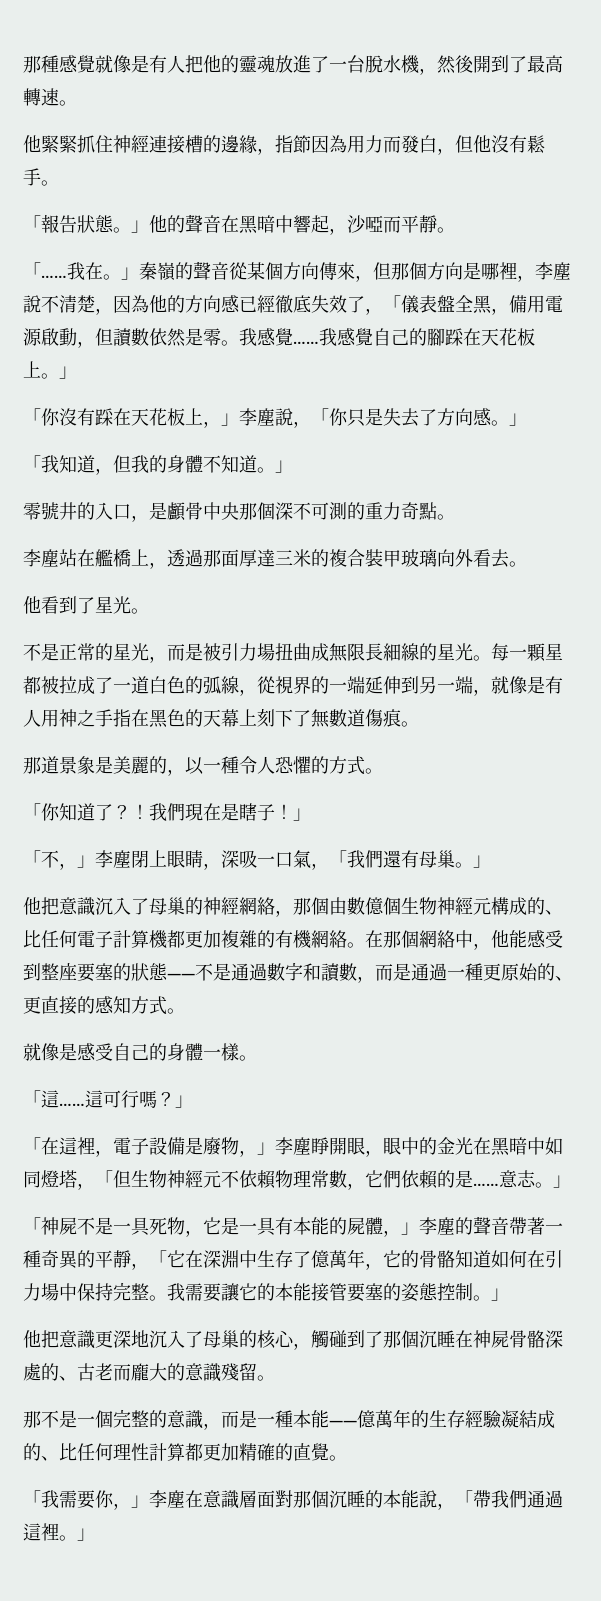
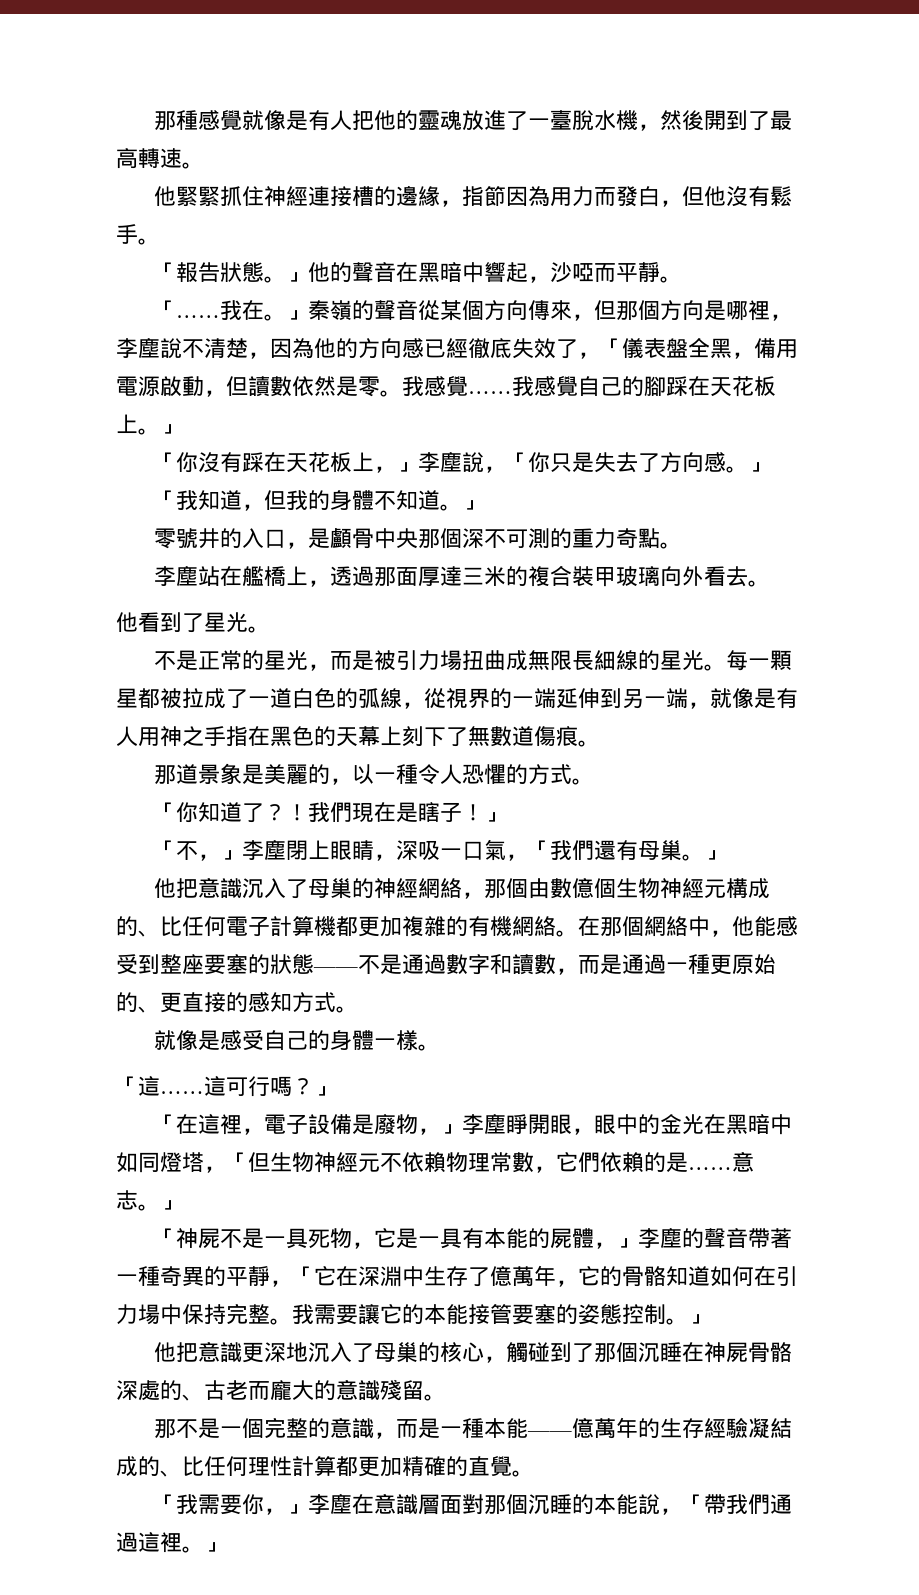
- 那種感覺就像是有人把他的靈魂放進了一台脫水機，然後開到了最高轉速。
+ 那種感覺就像是有人把他的靈魂放進了一臺脫水機，然後開到了最高轉速。

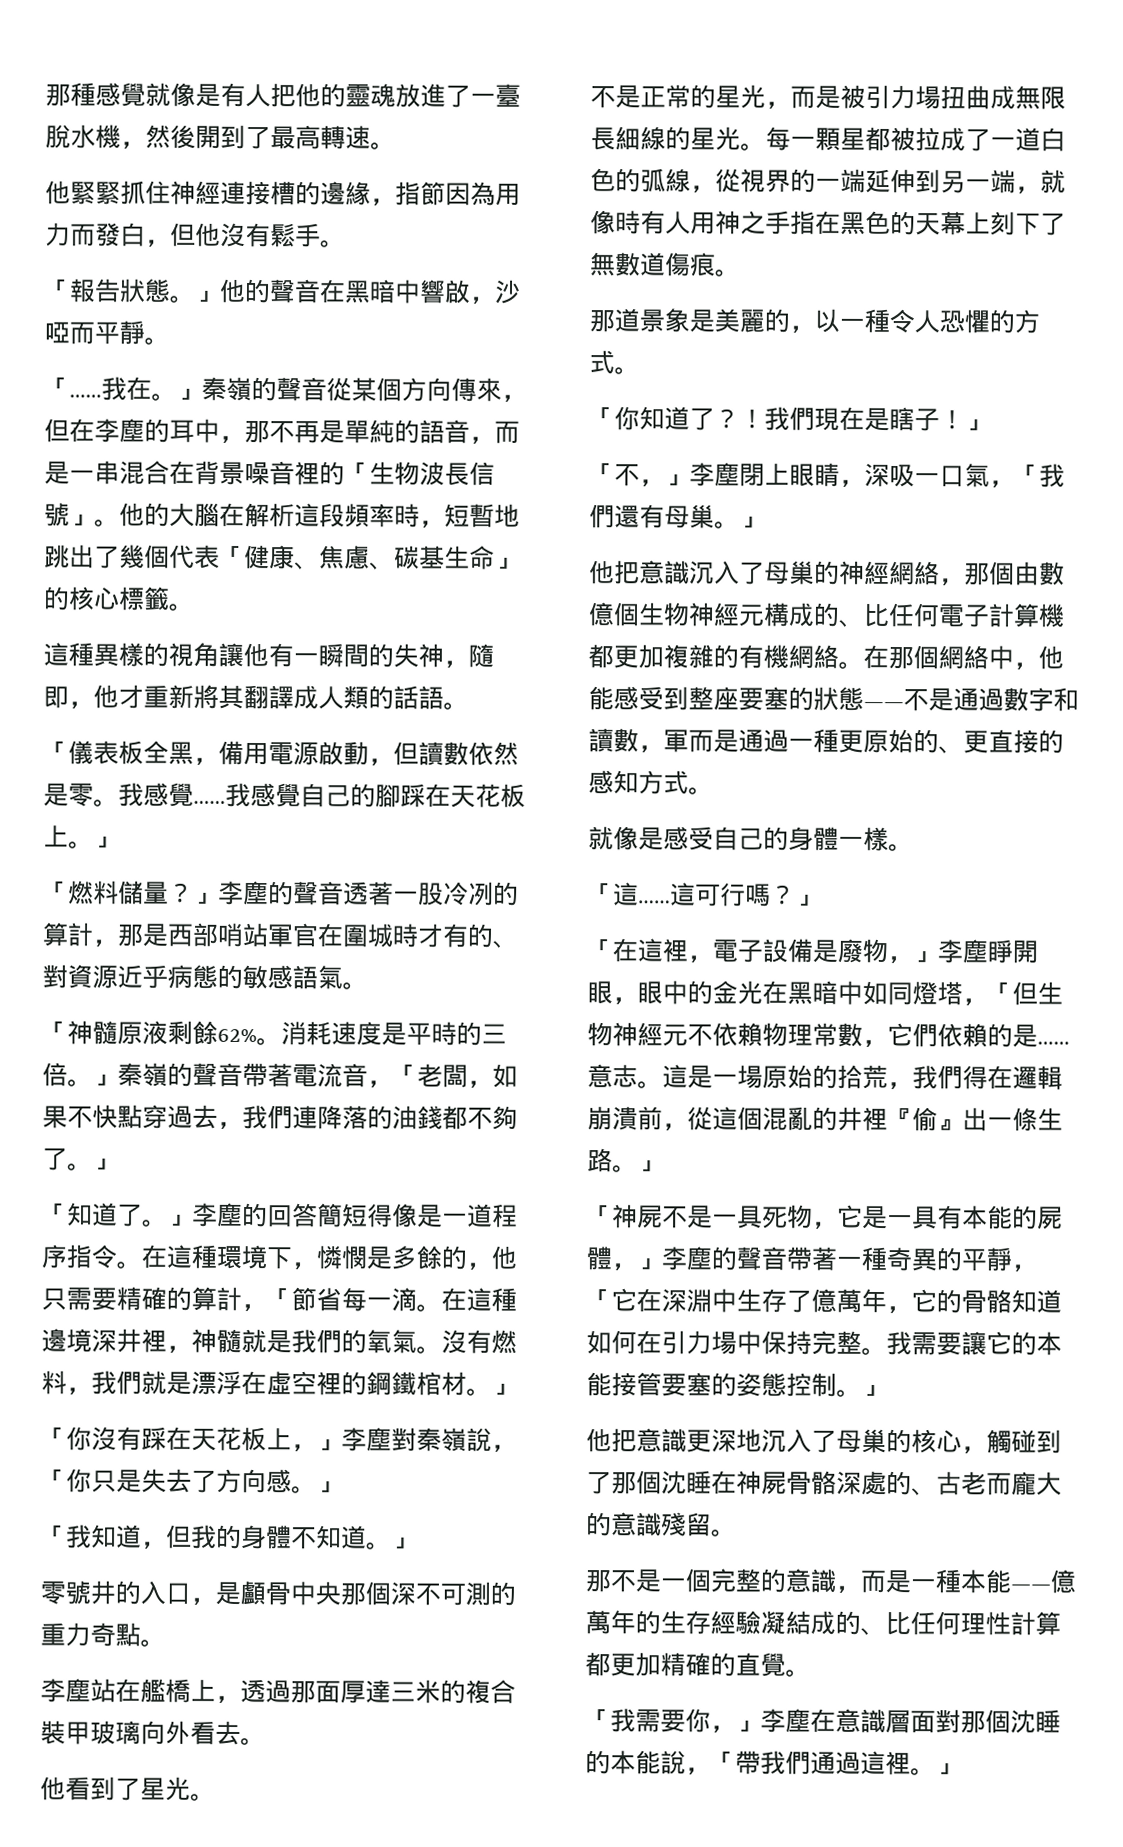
- 「報告狀態。」他的聲音在黑暗中響起，沙啞而平靜。
+ 「報告狀態。」他的聲音在黑暗中響啟，沙啞而平靜。
- 我在。」秦嶺的聲音從某個方向傳來，但那個方向是哪裡，李塵說不清楚，因為他的方向感已經徹底失效了，「儀表盤全黑，備用電源啟動，但讀數依然是零。
+ 我在。」秦嶺的聲音從某個方向傳來，但在李塵的耳中，那不再是單純的語音，而是一串混合在背景噪音裡的「生物波長信號」。他的大腦在解析這段頻率時，短暫地跳出了幾個代表「健康、焦慮、碳基生命」的核心標籤。
+ 這種異樣的視角讓他有一瞬間的失神，隨即，他才重新將其翻譯成人類的話語。
+ 「儀表板全黑，備用電源啟動，但讀數依然是零。
+ 「燃料儲量？」李塵的聲音透著一股冷冽的算計，那是西部哨站軍官在圍城時才有的、對資源近乎病態的敏感語氣。
+ 「神髓原液剩餘62%。消耗速度是平時的三倍。」秦嶺的聲音帶著電流音，「老闆，如果不快點穿過去，我們連降落的油錢都不夠了。」
+ 「知道了。」李塵的回答簡短得像是一道程序指令。在這種環境下，憐憫是多餘的，他只需要精確的算計，「節省每一滴。在這種邊境深井裡，神髓就是我們的氧氣。沒有燃料，我們就是漂浮在虛空裡的鋼鐵棺材。」
- 「你沒有踩在天花板上，」李塵說，「你只是失去了方向感。」
+ 「你沒有踩在天花板上，」李塵對秦嶺說，「你只是失去了方向感。」
- 每一顆星都被拉成了一道白色的弧線，從視界的一端延伸到另一端，就像是有人用神之手指在黑色的天幕上刻下了無數道傷痕。
+ 每一顆星都被拉成了一道白色的弧線，從視界的一端延伸到另一端，就像時有人用神之手指在黑色的天幕上刻下了無數道傷痕。
- 在那個網絡中，他能感受到整座要塞的狀態——不是通過數字和讀數，而是通過一種更原始的、更直接的感知方式。
+ 在那個網絡中，他能感受到整座要塞的狀態——不是通過數字和讀數，軍而是通過一種更原始的、更直接的感知方式。
- 意志。」
+ 意志。這是一場原始的拾荒，我們得在邏輯崩潰前，從這個混亂的井裡『偷』出一條生路。」
- 他把意識更深地沉入了母巢的核心，觸碰到了那個沉睡在神屍骨骼深處的、古老而龐大的意識殘留。
+ 他把意識更深地沉入了母巢的核心，觸碰到了那個沈睡在神屍骨骼深處的、古老而龐大的意識殘留。
- 「我需要你，」李塵在意識層面對那個沉睡的本能說，「帶我們通過這裡。」
+ 「我需要你，」李塵在意識層面對那個沈睡的本能說，「帶我們通過這裡。」

